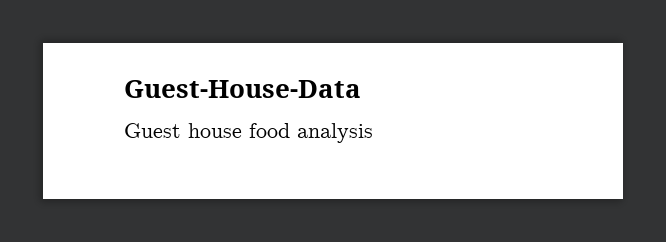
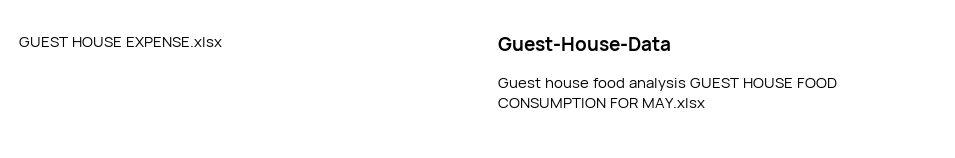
+ GUEST HOUSE EXPENSE.xlsx
- Guest house food analysis
+ Guest house food analysis GUEST HOUSE FOOD CONSUMPTION FOR MAY.xlsx

